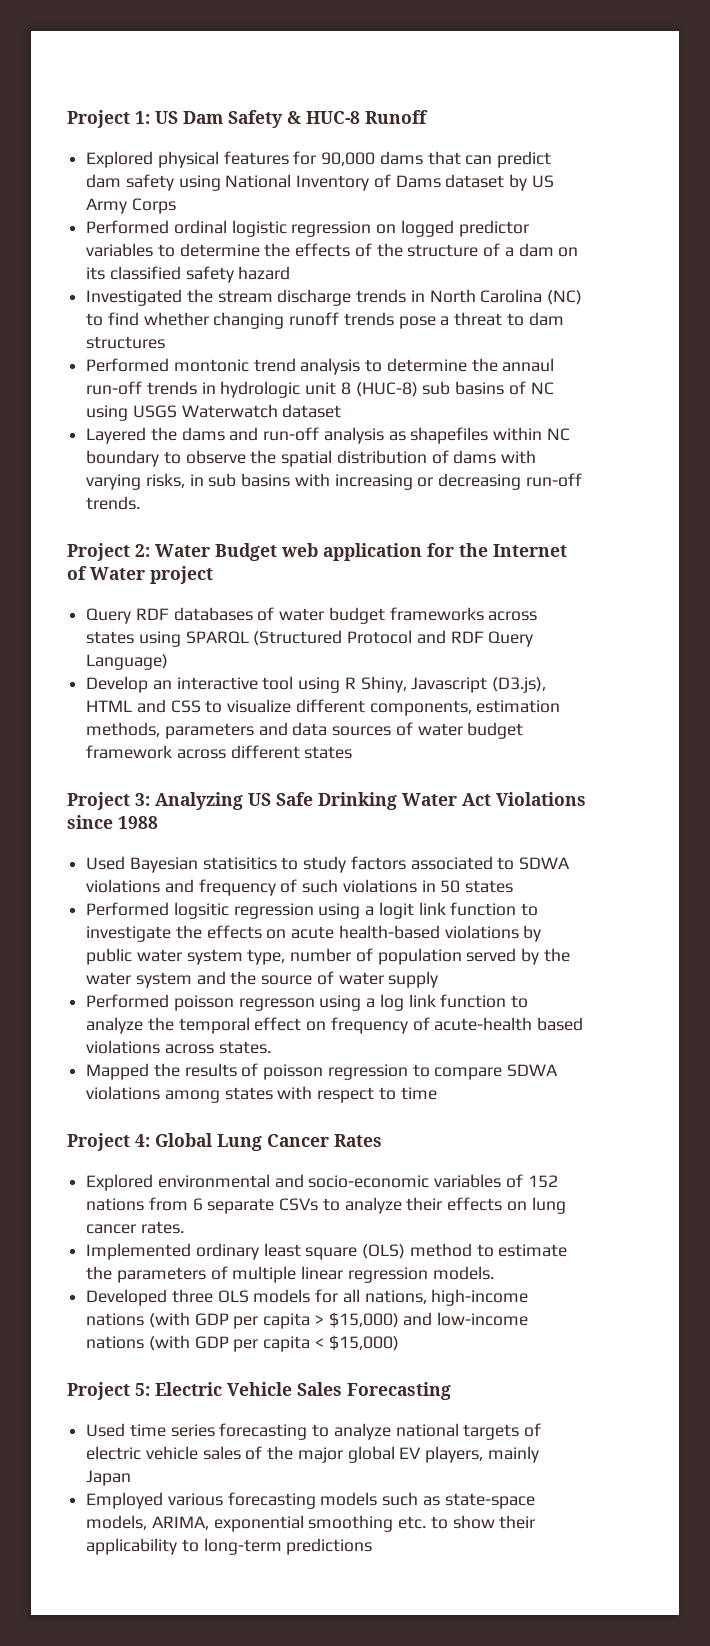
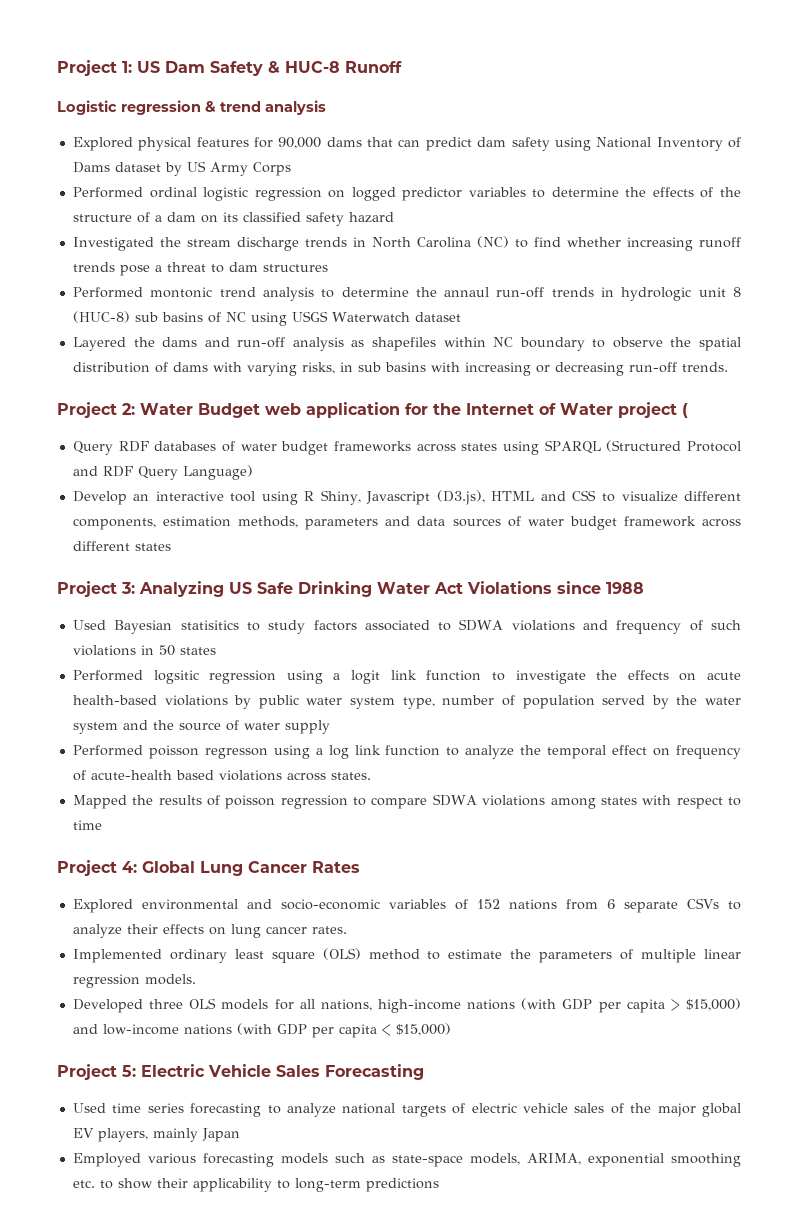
+ Logistic regression & trend analysis
- Investigated the stream discharge trends in North Carolina (NC) to find whether changing runoff trends pose a threat to dam structures
+ Investigated the stream discharge trends in North Carolina (NC) to find whether increasing runoff trends pose a threat to dam structures
- Project 2: Water Budget web application for the Internet of Water project
+ Project 2: Water Budget web application for the Internet of Water project (

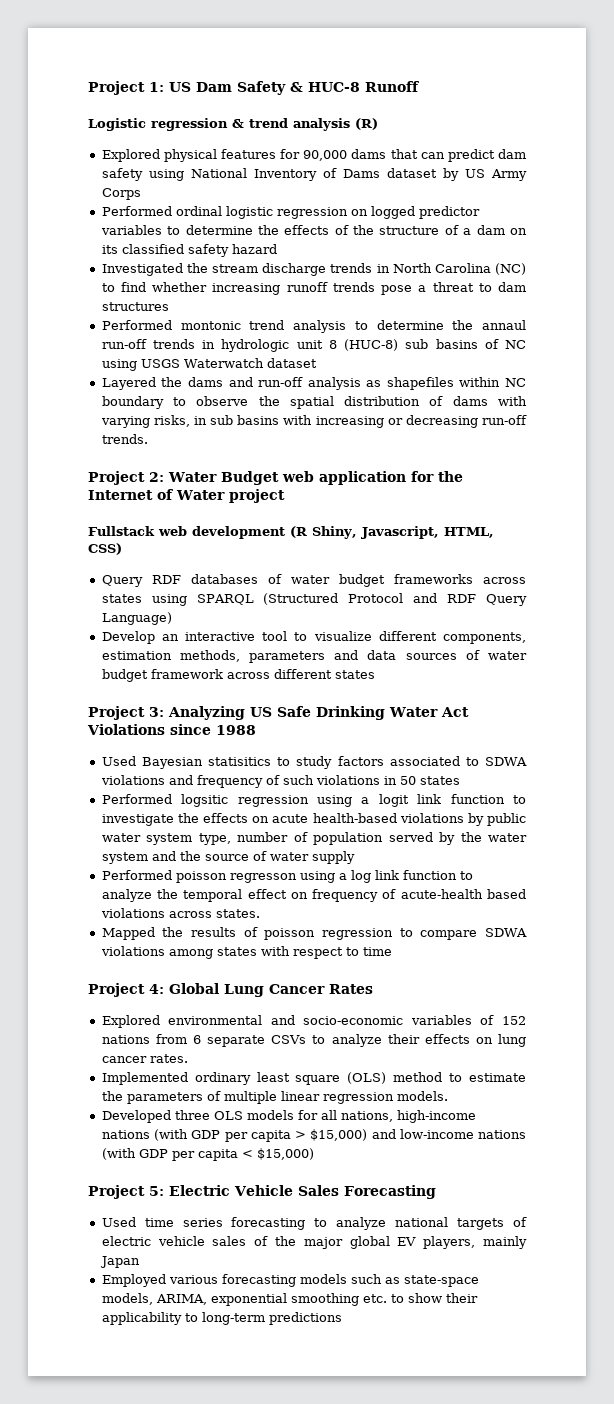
- Logistic regression & trend analysis
+ Logistic regression & trend analysis (R)
- Project 2: Water Budget web application for the Internet of Water project (
+ Project 2: Water Budget web application for the Internet of Water project
+ Fullstack web development (R Shiny, Javascript, HTML, CSS)
- Develop an interactive tool using R Shiny, Javascript (D3.js), HTML and CSS to visualize different components, estimation methods, parameters and data sources of water budget framework across different states
+ Develop an interactive tool to visualize different components, estimation methods, parameters and data sources of water budget framework across different states

